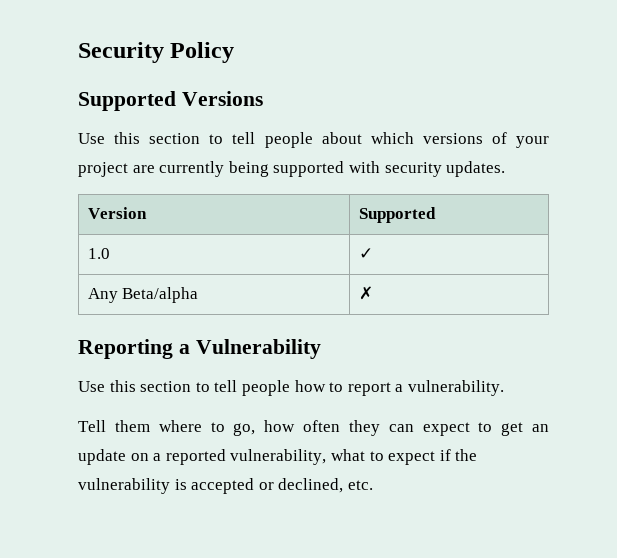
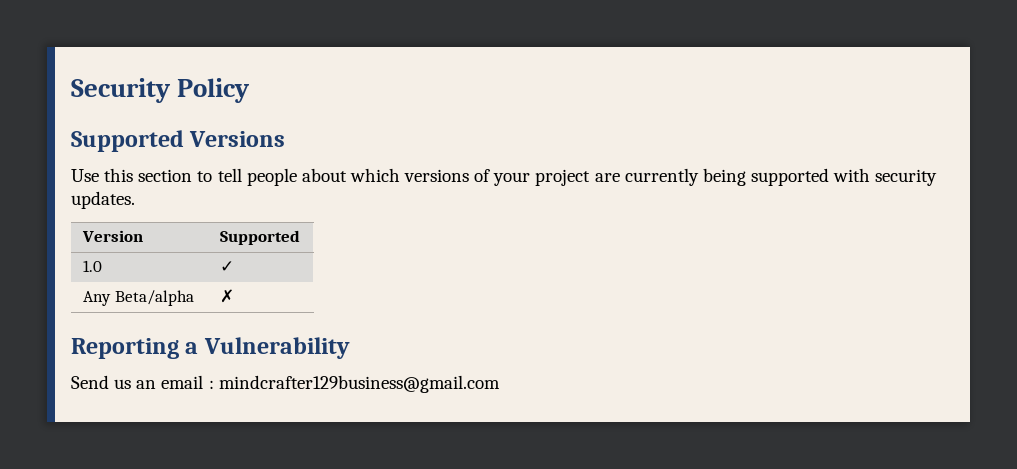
- Use this section to tell people how to report a vulnerability.
- Tell them where to go, how often they can expect to get an update on a reported vulnerability, what to expect if the vulnerability is accepted or declined, etc.
+ Send us an email : mindcrafter129business@gmail.com

